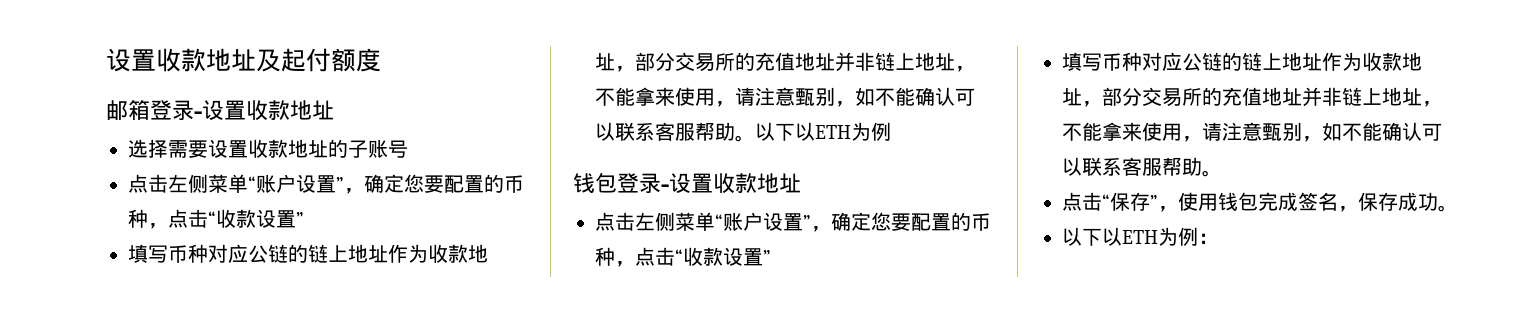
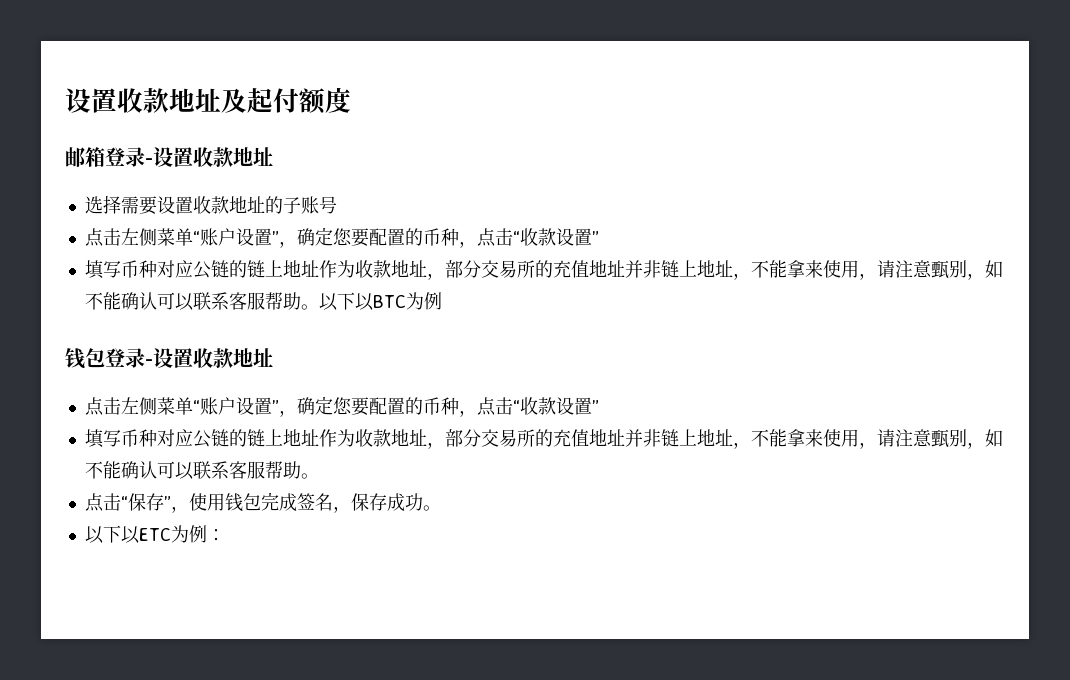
- 填写币种对应公链的链上地址作为收款地址，部分交易所的充值地址并非链上地址，不能拿来使用，请注意甄别，如不能确认可以联系客服帮助。以下以ETH为例
+ 填写币种对应公链的链上地址作为收款地址，部分交易所的充值地址并非链上地址，不能拿来使用，请注意甄别，如不能确认可以联系客服帮助。以下以BTC为例
- 以下以ETH为例：
+ 以下以ETC为例：

